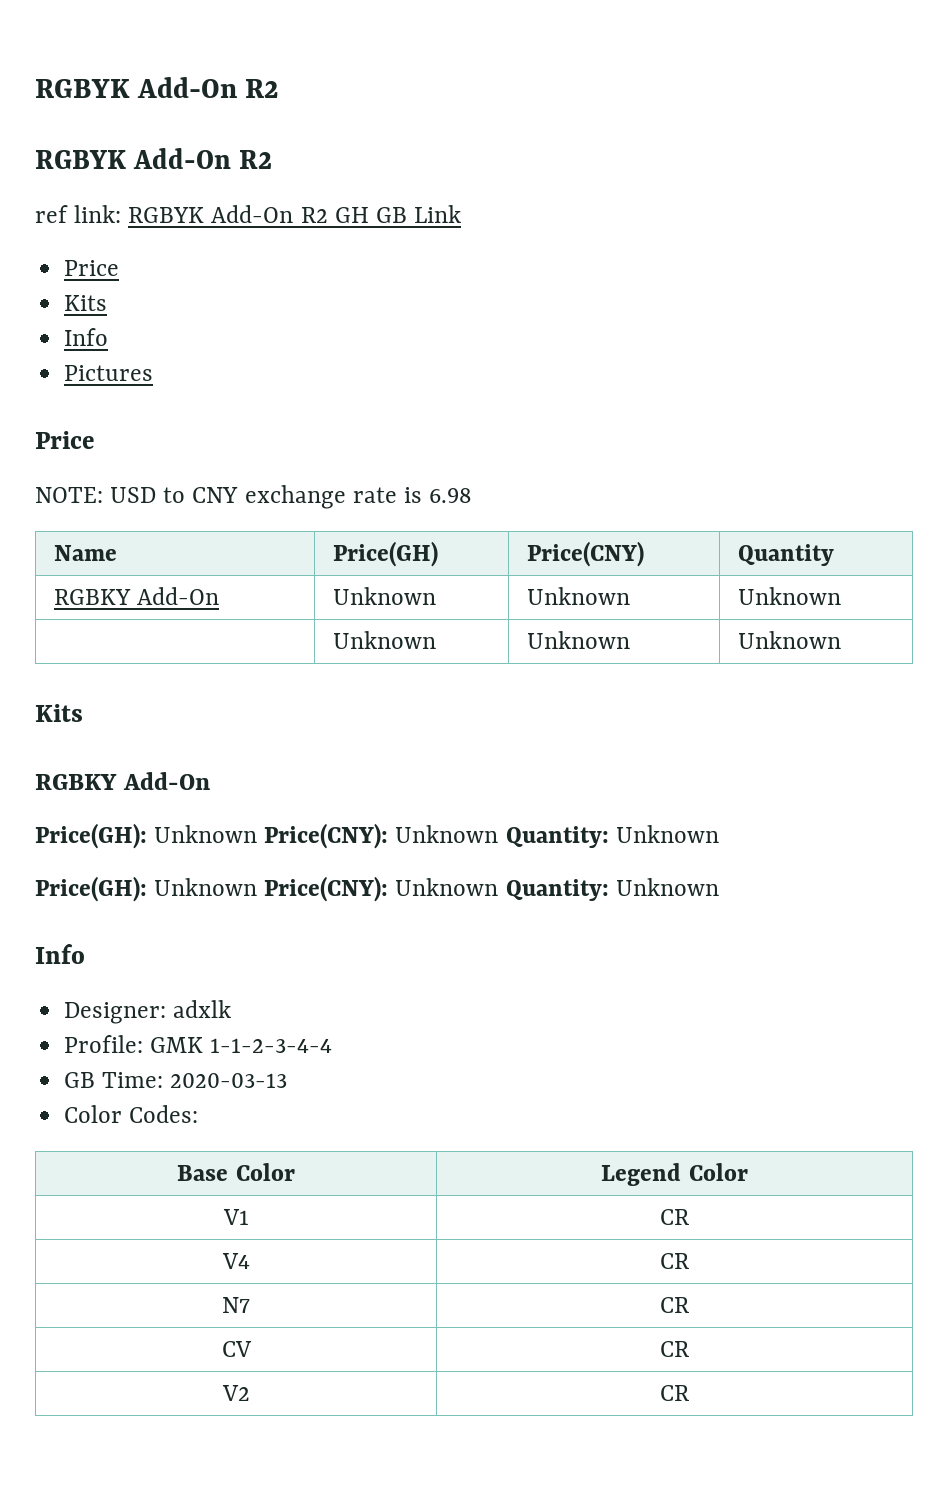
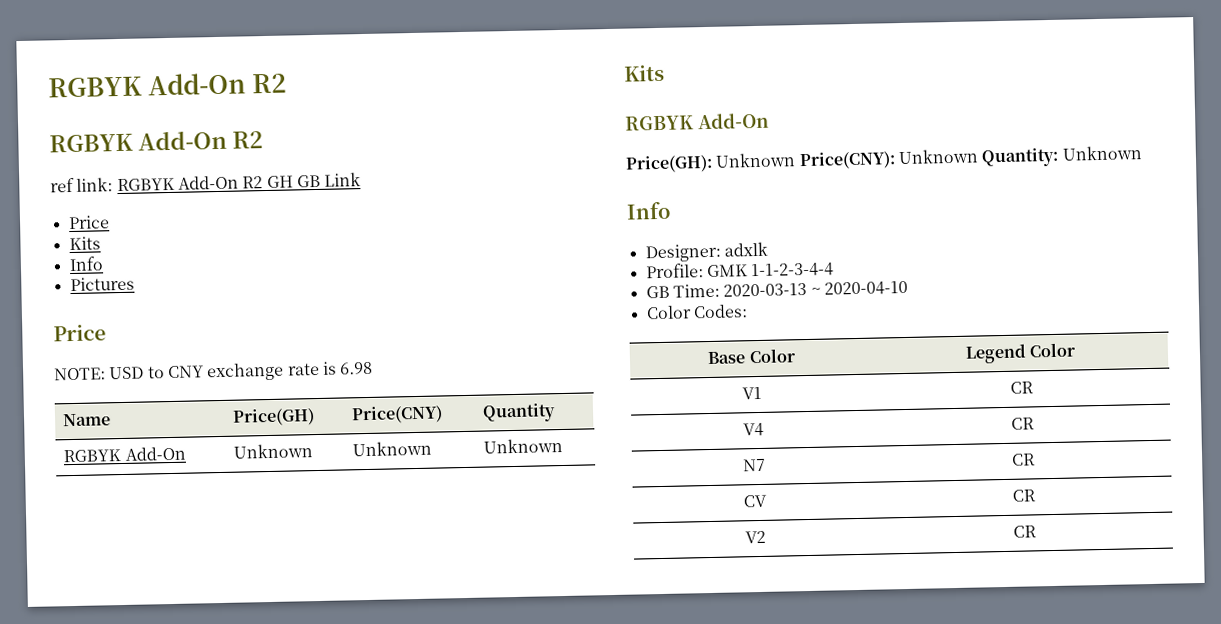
- RGBKY Add-On | Unknown | Unknown | Unknown
- | Unknown | Unknown | Unknown
+ RGBYK Add-On | Unknown | Unknown | Unknown
  Kits
- RGBKY Add-On
- Price(GH): Unknown Price(CNY): Unknown Quantity: Unknown
+ RGBYK Add-On
- GB Time: 2020-03-13
+ GB Time: 2020-03-13 ~ 2020-04-10

